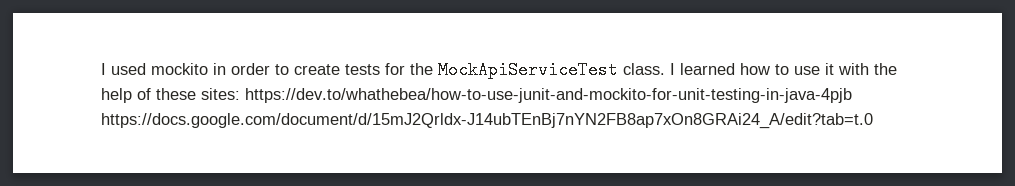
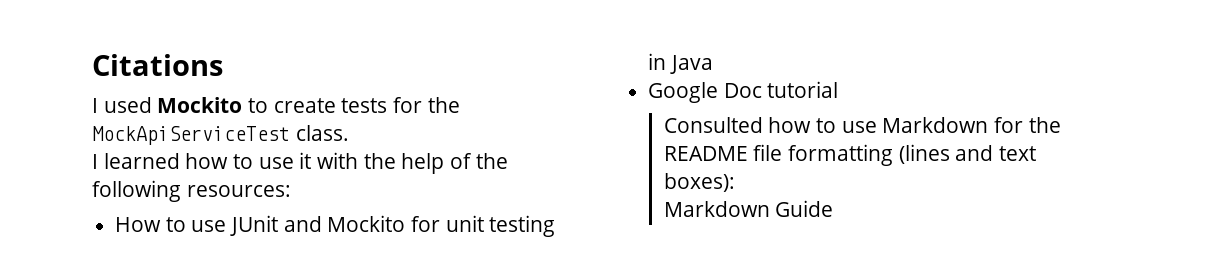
+ Citations
- I used mockito in order to create tests for the MockApiServiceTest class. I learned how to use it with the help of these sites: https://dev.to/whathebea/how-to-use-junit-and-mockito-for-unit-testing-in-java-4pjb https://docs.google.com/document/d/15mJ2Qrldx-J14ubTEnBj7nYN2FB8ap7xOn8GRAi24_A/edit?tab=t.0
+ I used Mockito to create tests for the MockApiServiceTest class.
+ I learned how to use it with the help of the following resources:
+ How to use JUnit and Mockito for unit testing in Java
+ Google Doc tutorial
+ Consulted how to use Markdown for the README file formatting (lines and text boxes):
+ Markdown Guide

